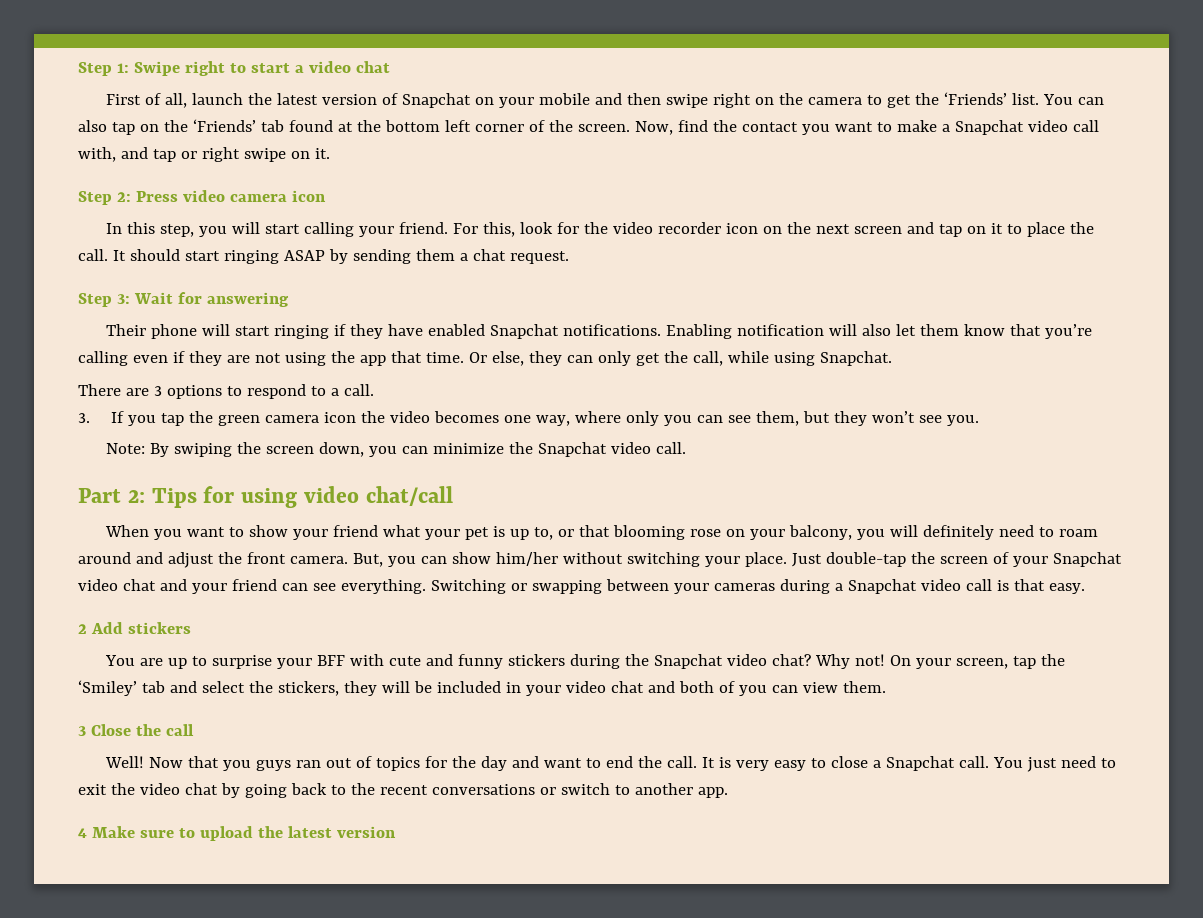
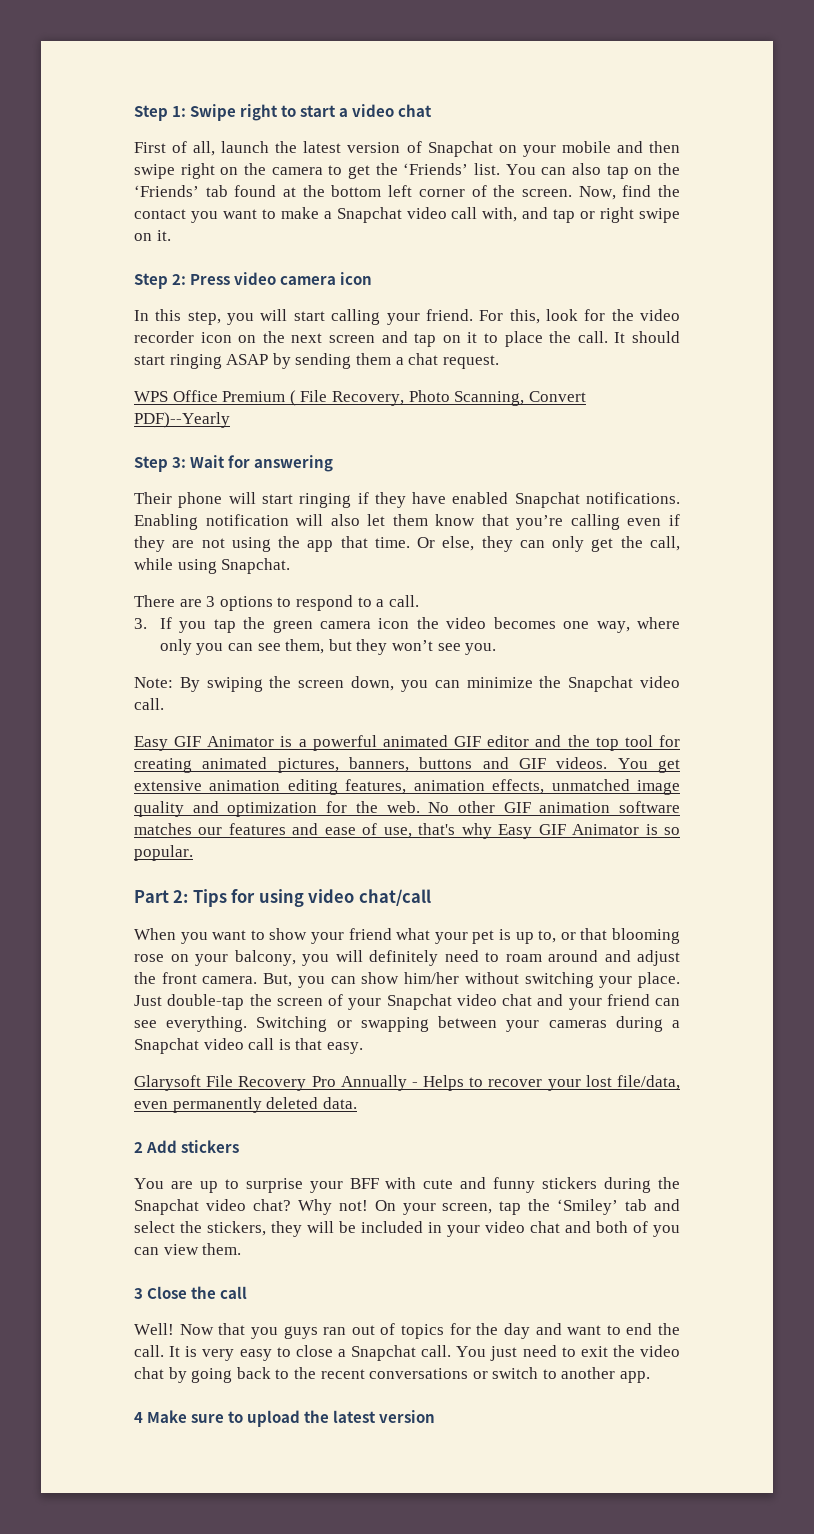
+ WPS Office Premium ( File Recovery, Photo Scanning, Convert PDF)--Yearly
+ Easy GIF Animator is a powerful animated GIF editor and the top tool for creating animated pictures, banners, buttons and GIF videos. You get extensive animation editing features, animation effects, unmatched image quality and optimization for the web. No other GIF animation software matches our features and ease of use, that's why Easy GIF Animator is so popular.
+ Glarysoft File Recovery Pro Annually - Helps to recover your lost file/data, even permanently deleted data.

